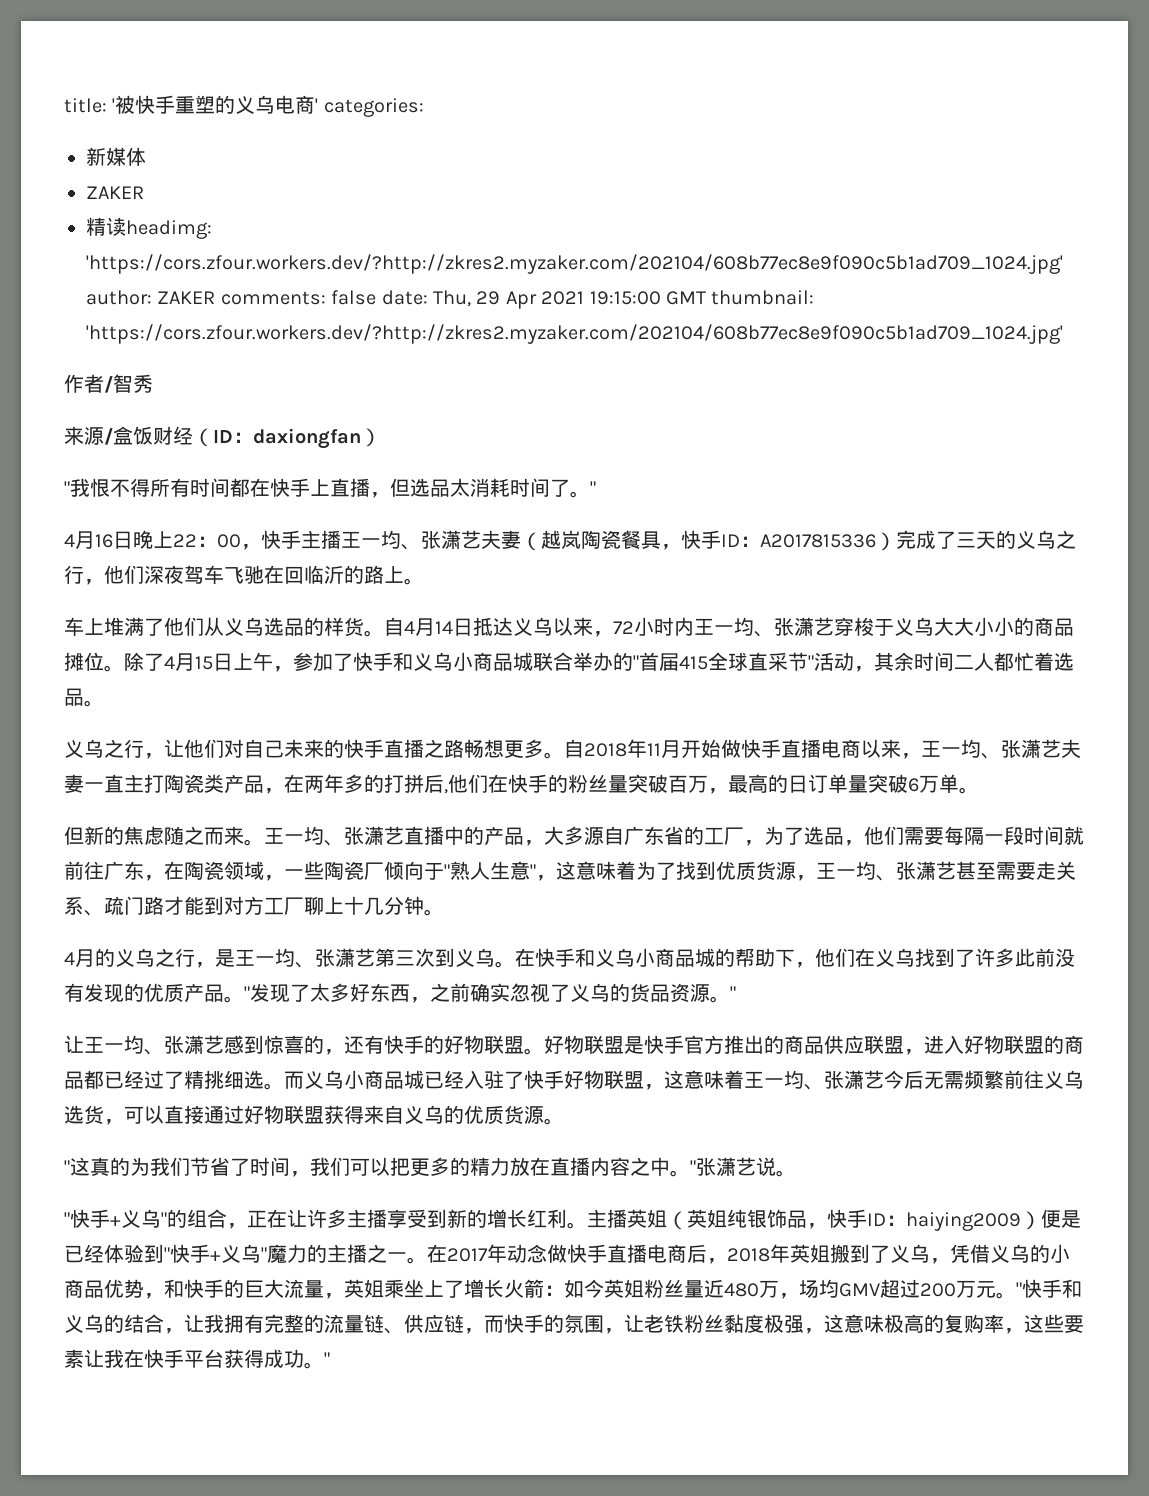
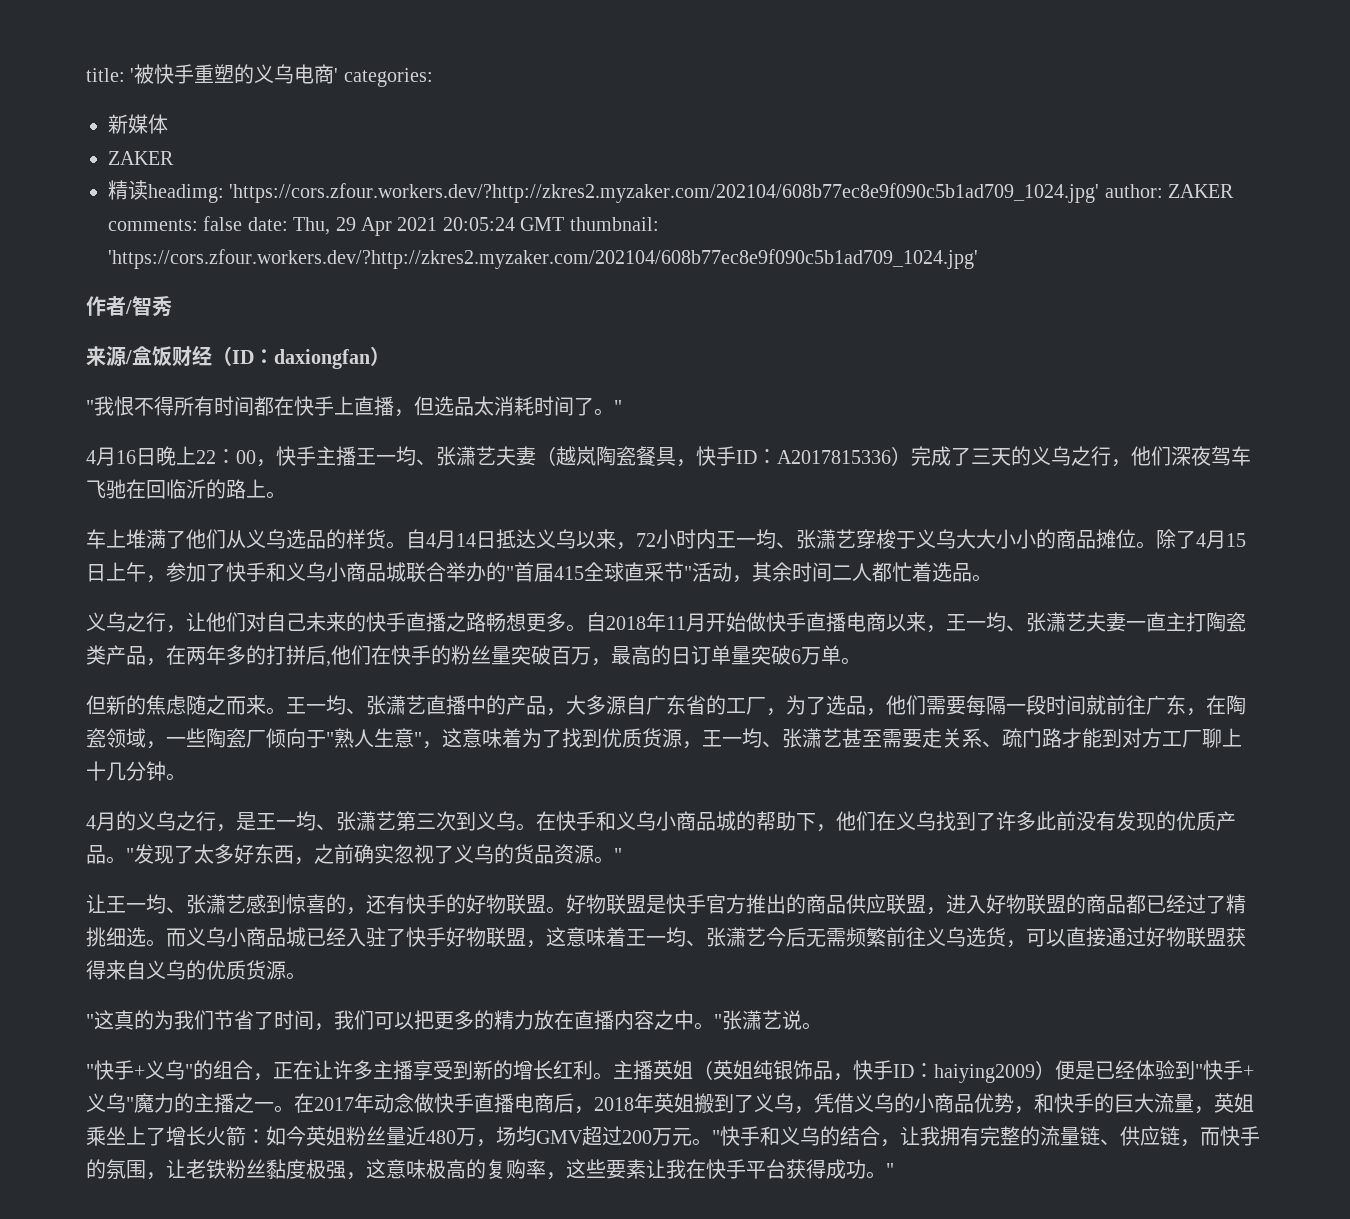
- 精读headimg: 'https://cors.zfour.workers.dev/?http://zkres2.myzaker.com/202104/608b77ec8e9f090c5b1ad709_1024.jpg' author: ZAKER comments: false date: Thu, 29 Apr 2021 19:15:00 GMT thumbnail: 'https://cors.zfour.workers.dev/?http://zkres2.myzaker.com/202104/608b77ec8e9f090c5b1ad709_1024.jpg'
+ 精读headimg: 'https://cors.zfour.workers.dev/?http://zkres2.myzaker.com/202104/608b77ec8e9f090c5b1ad709_1024.jpg' author: ZAKER comments: false date: Thu, 29 Apr 2021 20:05:24 GMT thumbnail: 'https://cors.zfour.workers.dev/?http://zkres2.myzaker.com/202104/608b77ec8e9f090c5b1ad709_1024.jpg'

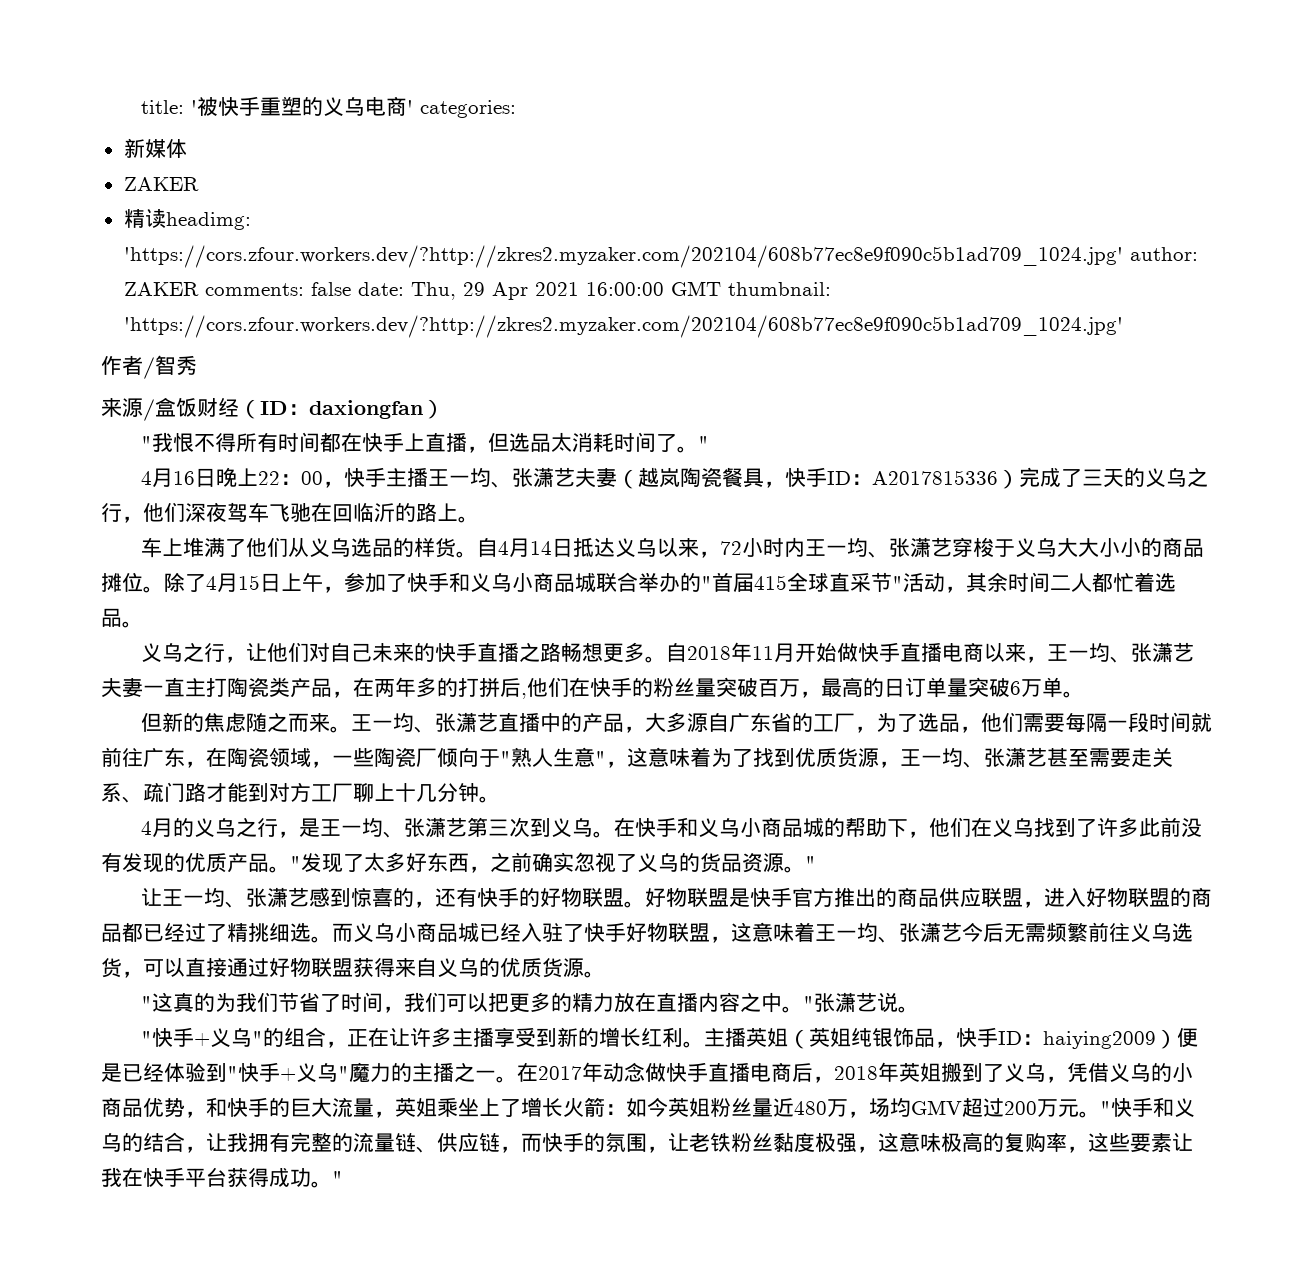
- 精读headimg: 'https://cors.zfour.workers.dev/?http://zkres2.myzaker.com/202104/608b77ec8e9f090c5b1ad709_1024.jpg' author: ZAKER comments: false date: Thu, 29 Apr 2021 20:05:24 GMT thumbnail: 'https://cors.zfour.workers.dev/?http://zkres2.myzaker.com/202104/608b77ec8e9f090c5b1ad709_1024.jpg'
+ 精读headimg: 'https://cors.zfour.workers.dev/?http://zkres2.myzaker.com/202104/608b77ec8e9f090c5b1ad709_1024.jpg' author: ZAKER comments: false date: Thu, 29 Apr 2021 16:00:00 GMT thumbnail: 'https://cors.zfour.workers.dev/?http://zkres2.myzaker.com/202104/608b77ec8e9f090c5b1ad709_1024.jpg'

